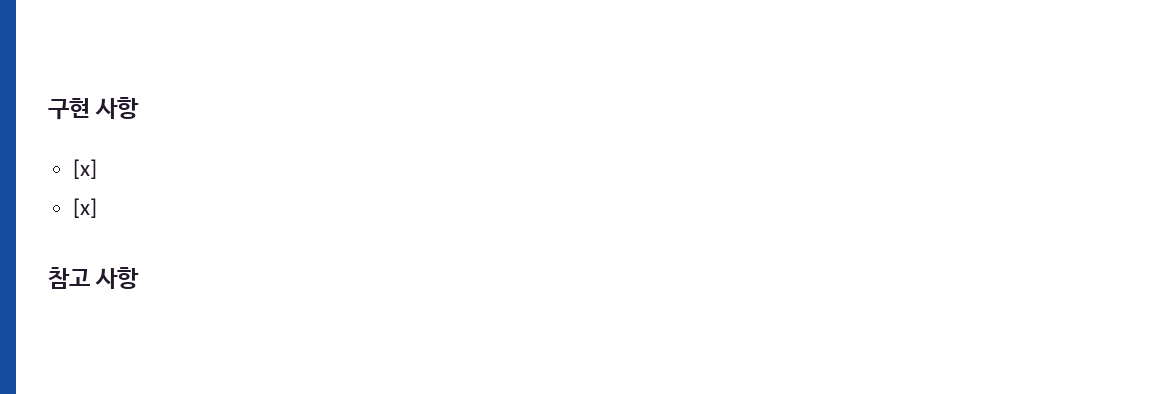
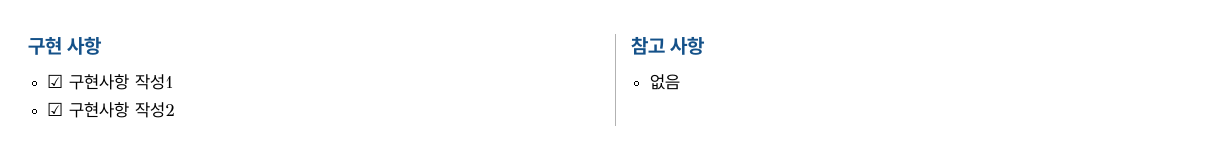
  구현 사항
- [x]
- [x]
+ ☑ 구현사항 작성1
+ ☑ 구현사항 작성2
+ 없음

